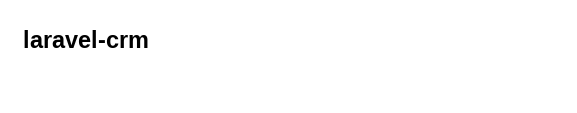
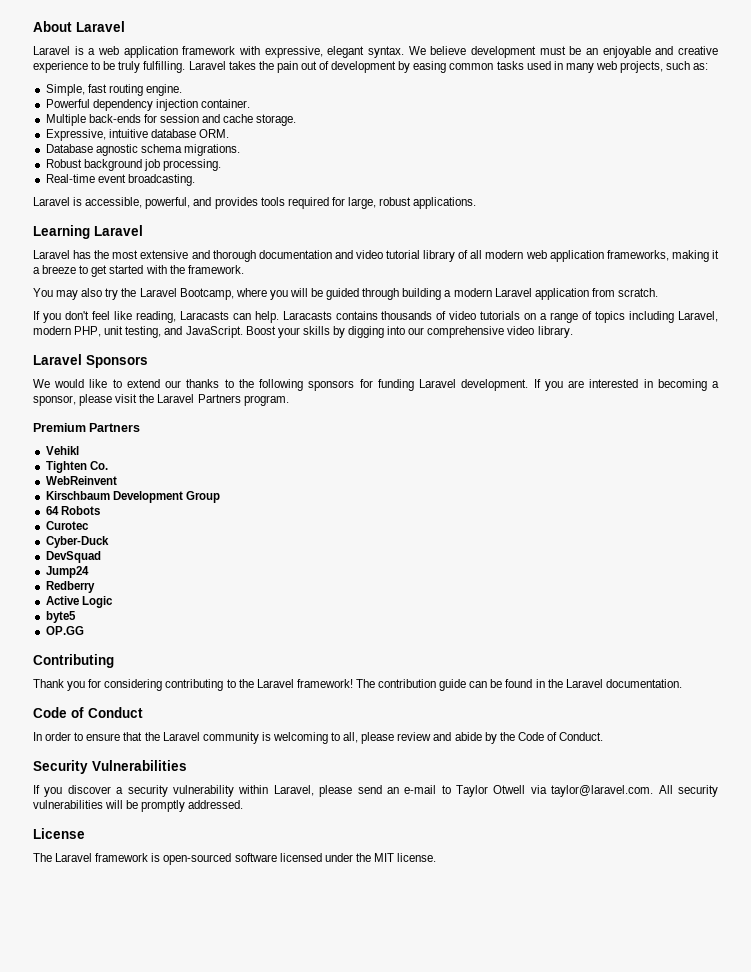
- laravel-crm
+ About Laravel
+ Laravel is a web application framework with expressive, elegant syntax. We believe development must be an enjoyable and creative experience to be truly fulfilling. Laravel takes the pain out of development by easing common tasks used in many web projects, such as:
+ Simple, fast routing engine.
+ Powerful dependency injection container.
+ Multiple back-ends for session and cache storage.
+ Expressive, intuitive database ORM.
+ Database agnostic schema migrations.
+ Robust background job processing.
+ Real-time event broadcasting.
+ Laravel is accessible, powerful, and provides tools required for large, robust applications.
+ Learning Laravel
+ Laravel has the most extensive and thorough documentation and video tutorial library of all modern web application frameworks, making it a breeze to get started with the framework.
+ You may also try the Laravel Bootcamp, where you will be guided through building a modern Laravel application from scratch.
+ If you don't feel like reading, Laracasts can help. Laracasts contains thousands of video tutorials on a range of topics including Laravel, modern PHP, unit testing, and JavaScript. Boost your skills by digging into our comprehensive video library.
+ Laravel Sponsors
+ We would like to extend our thanks to the following sponsors for funding Laravel development. If you are interested in becoming a sponsor, please visit the Laravel Partners program.
+ Premium Partners
+ Vehikl
+ Tighten Co.
+ WebReinvent
+ Kirschbaum Development Group
+ 64 Robots
+ Curotec
+ Cyber-Duck
+ DevSquad
+ Jump24
+ Redberry
+ Active Logic
+ byte5
+ OP.GG
+ Contributing
+ Thank you for considering contributing to the Laravel framework! The contribution guide can be found in the Laravel documentation.
+ Code of Conduct
+ In order to ensure that the Laravel community is welcoming to all, please review and abide by the Code of Conduct.
+ Security Vulnerabilities
+ If you discover a security vulnerability within Laravel, please send an e-mail to Taylor Otwell via taylor@laravel.com. All security vulnerabilities will be promptly addressed.
+ License
+ The Laravel framework is open-sourced software licensed under the MIT license.

